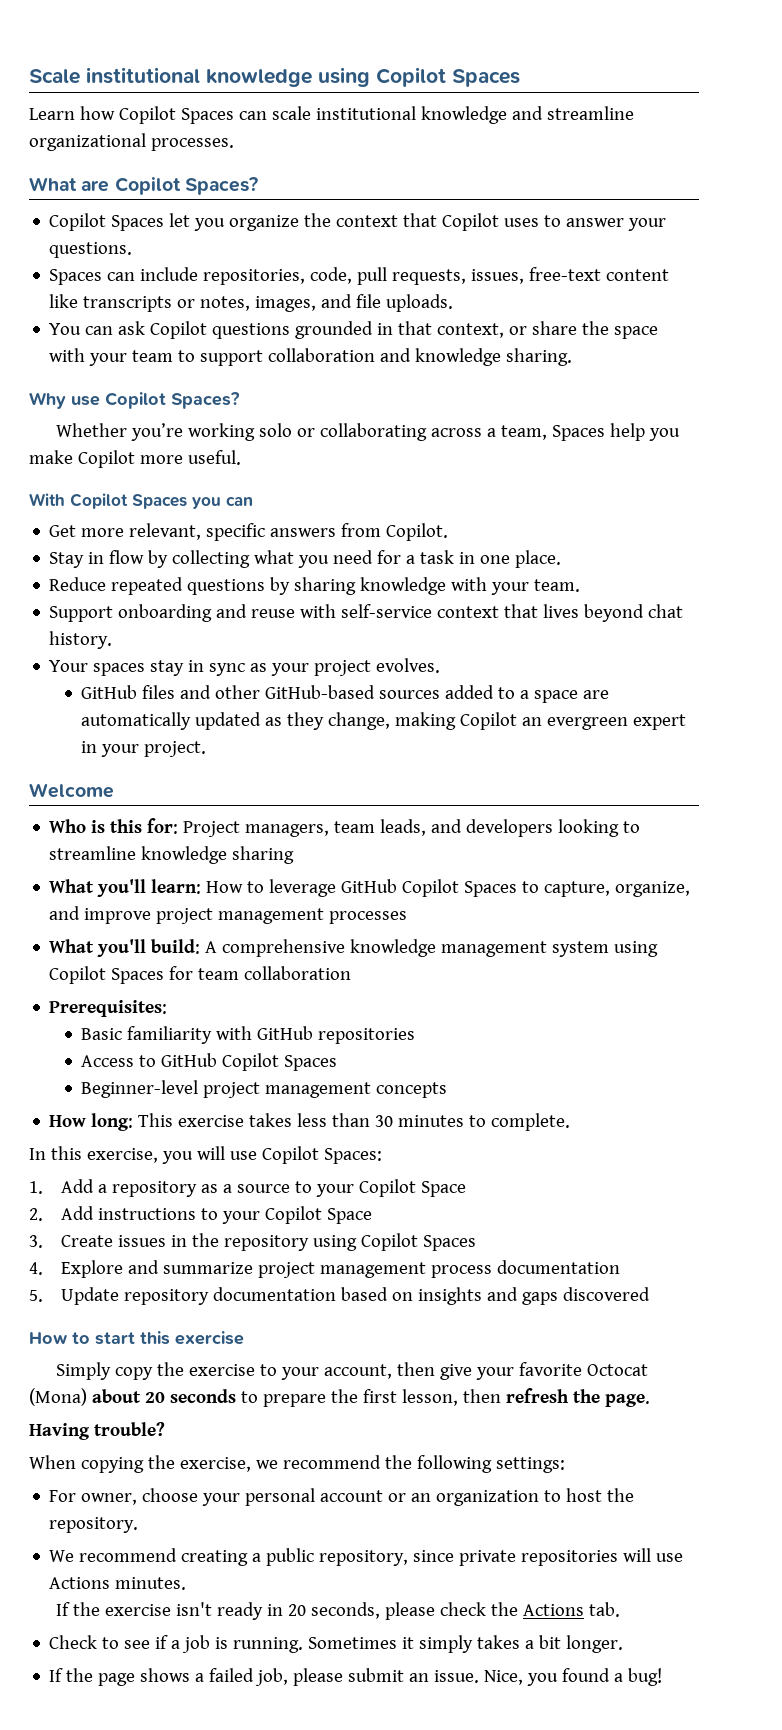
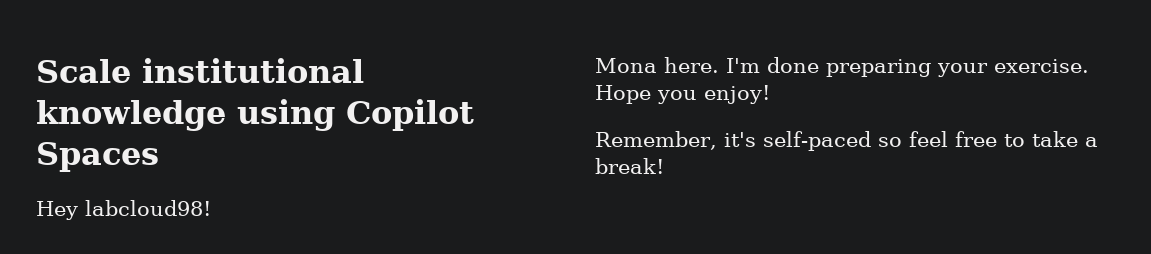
- Learn how Copilot Spaces can scale institutional knowledge and streamline organizational processes.
- What are Copilot Spaces?
- Copilot Spaces let you organize the context that Copilot uses to answer your questions.
- Spaces can include repositories, code, pull requests, issues, free-text content like transcripts or notes, images, and file uploads.
- You can ask Copilot questions grounded in that context, or share the space with your team to support collaboration and knowledge sharing.
- Why use Copilot Spaces?
- Whether you’re working solo or collaborating across a team, Spaces help you make Copilot more useful.
- With Copilot Spaces you can
- Get more relevant, specific answers from Copilot.
- Stay in flow by collecting what you need for a task in one place.
- Reduce repeated questions by sharing knowledge with your team.
- Support onboarding and reuse with self-service context that lives beyond chat history.
- Your spaces stay in sync as your project evolves.
- GitHub files and other GitHub-based sources added to a space are automatically updated as they change, making Copilot an evergreen expert in your project.
- Welcome
- Who is this for: Project managers, team leads, and developers looking to streamline knowledge sharing
- What you'll learn: How to leverage GitHub Copilot Spaces to capture, organize, and improve project management processes
- What you'll build: A comprehensive knowledge management system using Copilot Spaces for team collaboration
- Prerequisites:
- Basic familiarity with GitHub repositories
- Access to GitHub Copilot Spaces
- Beginner-level project management concepts
- How long: This exercise takes less than 30 minutes to complete.
- In this exercise, you will use Copilot Spaces:
- 1. Add a repository as a source to your Copilot Space
- 2. Add instructions to your Copilot Space
- 3. Create issues in the repository using Copilot Spaces
- 4. Explore and summarize project management process documentation
- 5. Update repository documentation based on insights and gaps discovered
- How to start this exercise
- Simply copy the exercise to your account, then give your favorite Octocat (Mona) about 20 seconds to prepare the first lesson, then refresh the page.
- Having trouble?
- When copying the exercise, we recommend the following settings:
- For owner, choose your personal account or an organization to host the repository.
- We recommend creating a public repository, since private repositories will use Actions minutes.
- If the exercise isn't ready in 20 seconds, please check the Actions tab.
- Check to see if a job is running. Sometimes it simply takes a bit longer.
- If the page shows a failed job, please submit an issue. Nice, you found a bug!
+ Hey labcloud98!
+ Mona here. I'm done preparing your exercise. Hope you enjoy!
+ Remember, it's self-paced so feel free to take a break!

